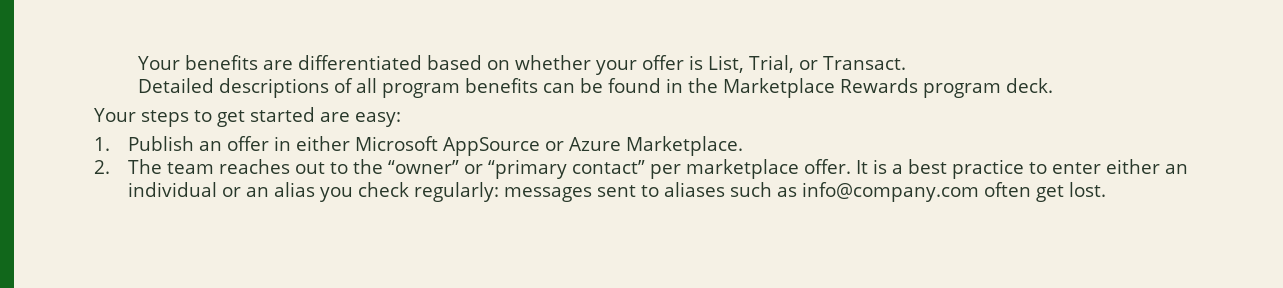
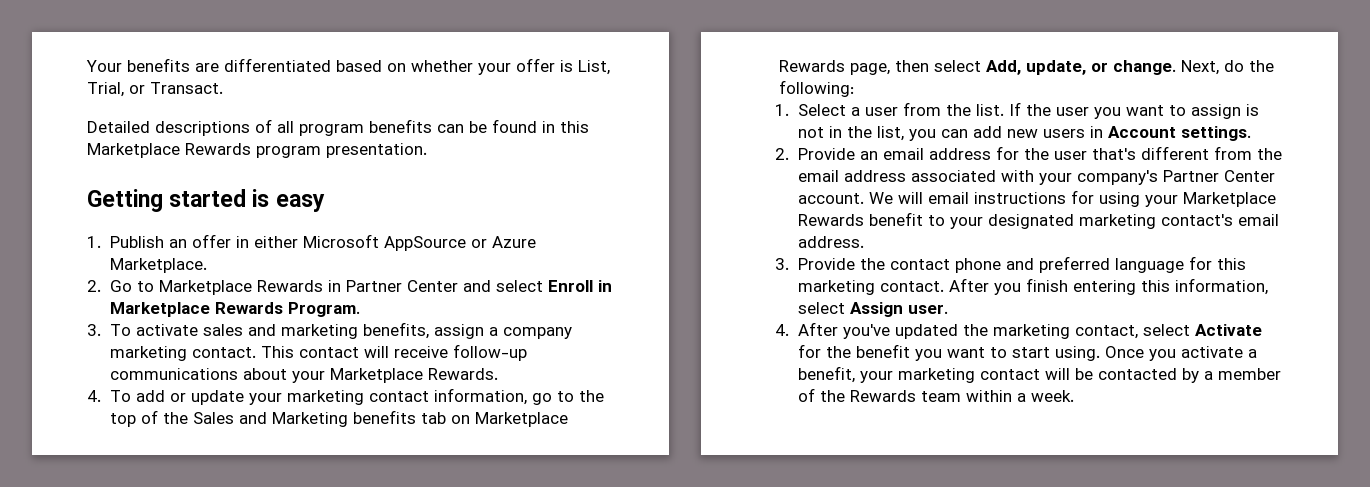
- Detailed descriptions of all program benefits can be found in the Marketplace Rewards program deck.
- Your steps to get started are easy:
+ Detailed descriptions of all program benefits can be found in this Marketplace Rewards program presentation.
+ Getting started is easy
- 2. The team reaches out to the “owner” or “primary contact” per marketplace offer. It is a best practice to enter either an individual or an alias you check regularly: messages sent to aliases such as info@company.com often get lost.
+ 2. Go to Marketplace Rewards in Partner Center and select Enroll in Marketplace Rewards Program.
+ 3. To activate sales and marketing benefits, assign a company marketing contact. This contact will receive follow-up communications about your Marketplace Rewards.
+ 4. To add or update your marketing contact information, go to the top of the Sales and Marketing benefits tab on Marketplace Rewards page, then select Add, update, or change. Next, do the following:
+ 1. Select a user from the list. If the user you want to assign is not in the list, you can add new users in Account settings.
+ 2. Provide an email address for the user that's different from the email address associated with your company's Partner Center account. We will email instructions for using your Marketplace Rewards benefit to your designated marketing contact's email address.
+ 3. Provide the contact phone and preferred language for this marketing contact. After you finish entering this information, select Assign user.
+ 4. After you've updated the marketing contact, select Activate for the benefit you want to start using. Once you activate a benefit, your marketing contact will be contacted by a member of the Rewards team within a week.

